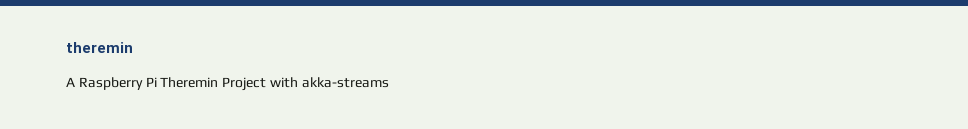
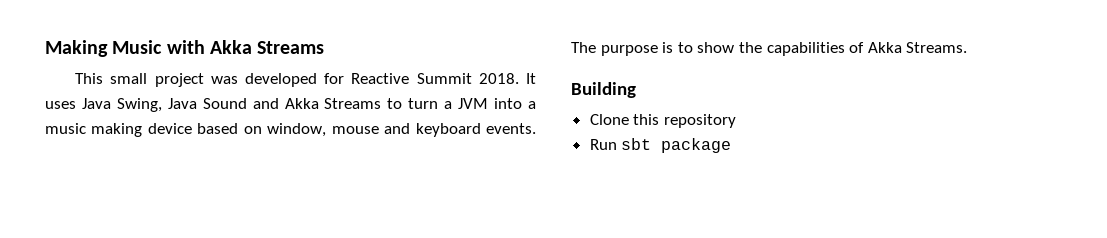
- theremin
- A Raspberry Pi Theremin Project with akka-streams
+ Making Music with Akka Streams
+ This small project was developed for Reactive Summit 2018. It uses Java Swing, Java Sound and Akka Streams to turn a JVM into a music making device based on window, mouse and keyboard events. The purpose is to show the capabilities of Akka Streams.
+ Building
+ Clone this repository
+ Run sbt package

